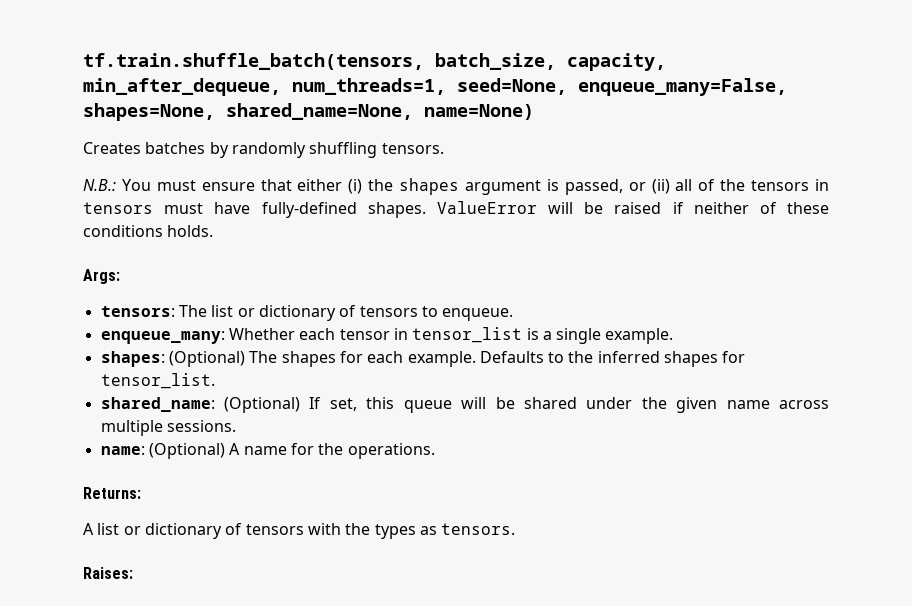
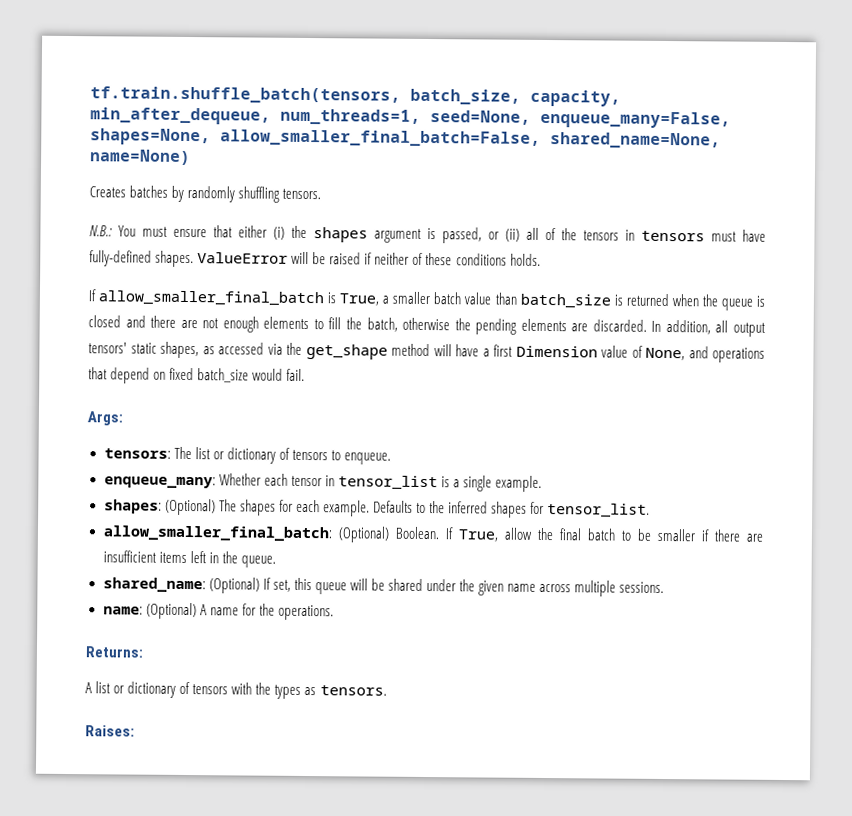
- tf.train.shuffle_batch(tensors, batch_size, capacity, min_after_dequeue, num_threads=1, seed=None, enqueue_many=False, shapes=None, shared_name=None, name=None)
+ tf.train.shuffle_batch(tensors, batch_size, capacity, min_after_dequeue, num_threads=1, seed=None, enqueue_many=False, shapes=None, allow_smaller_final_batch=False, shared_name=None, name=None)
+ If allow_smaller_final_batch is True, a smaller batch value than batch_size is returned when the queue is closed and there are not enough elements to fill the batch, otherwise the pending elements are discarded. In addition, all output tensors' static shapes, as accessed via the get_shape method will have a first Dimension value of None, and operations that depend on fixed batch_size would fail.
+ allow_smaller_final_batch: (Optional) Boolean. If True, allow the final batch to be smaller if there are insufficient items left in the queue.

